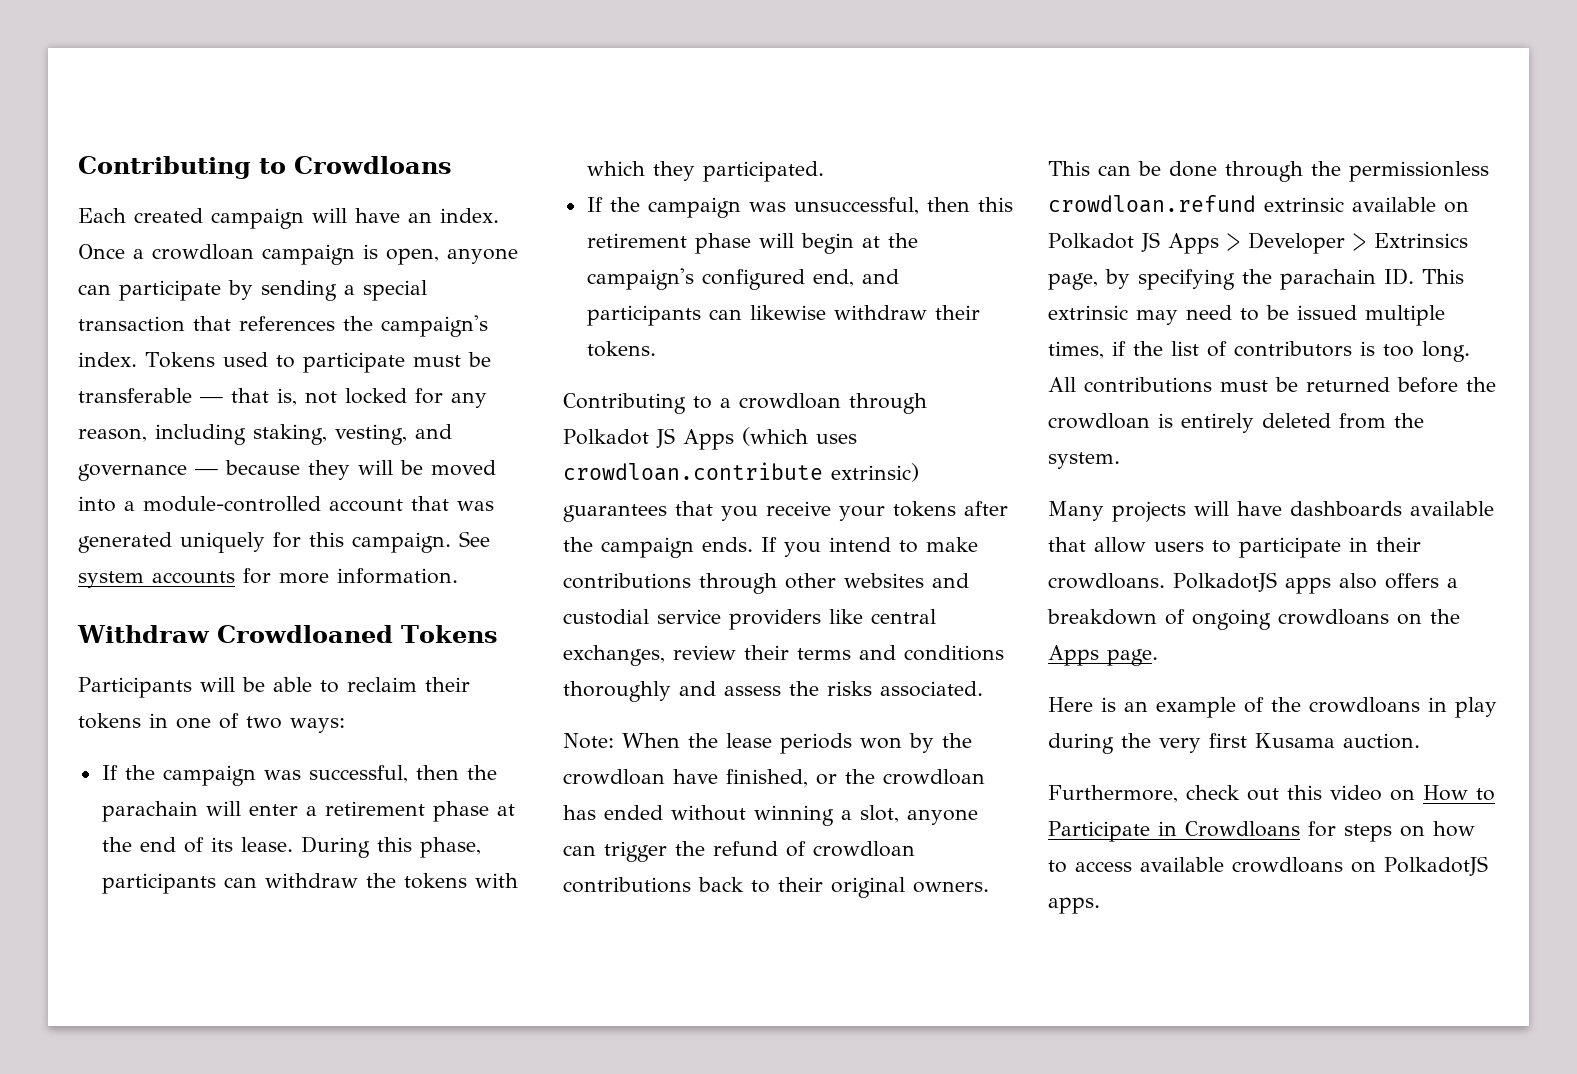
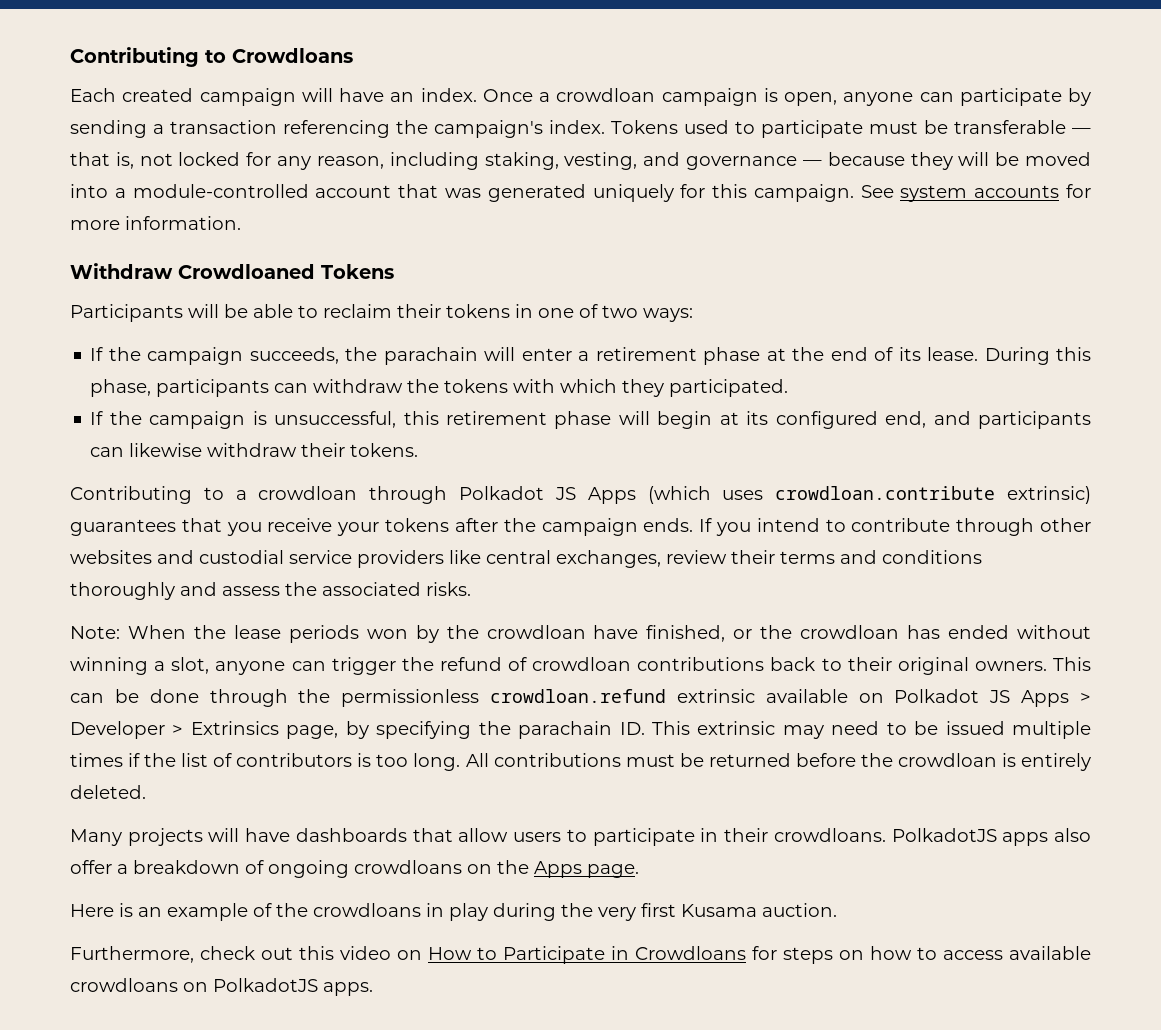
- Once a crowdloan campaign is open, anyone can participate by sending a special transaction that references the campaign's index.
+ Once a crowdloan campaign is open, anyone can participate by sending a transaction referencing the campaign's index.
- If the campaign was successful, then the parachain will enter a retirement phase at the end of its lease.
+ If the campaign succeeds, the parachain will enter a retirement phase at the end of its lease.
- If the campaign was unsuccessful, then this retirement phase will begin at the campaign's configured end, and participants can likewise withdraw their tokens.
+ If the campaign is unsuccessful, this retirement phase will begin at its configured end, and participants can likewise withdraw their tokens.
- If you intend to make contributions through other websites and custodial service providers like central exchanges, review their terms and conditions thoroughly and assess the risks associated.
+ If you intend to contribute through other websites and custodial service providers like central exchanges, review their terms and conditions thoroughly and assess the associated risks.
- This can be done through the permissionless crowdloan.refund extrinsic available on Polkadot JS Apps > Developer > Extrinsics page, by specifying the parachain ID. This extrinsic may need to be issued multiple times, if the list of contributors is too long.
+ This can be done through the permissionless crowdloan.refund extrinsic available on Polkadot JS Apps > Developer > Extrinsics page, by specifying the parachain ID. This extrinsic may need to be issued multiple times if the list of contributors is too long.
- All contributions must be returned before the crowdloan is entirely deleted from the system.
+ All contributions must be returned before the crowdloan is entirely deleted.
- Many projects will have dashboards available that allow users to participate in their crowdloans.
+ Many projects will have dashboards that allow users to participate in their crowdloans.
- PolkadotJS apps also offers a breakdown of ongoing crowdloans on the Apps page.
+ PolkadotJS apps also offer a breakdown of ongoing crowdloans on the Apps page.

